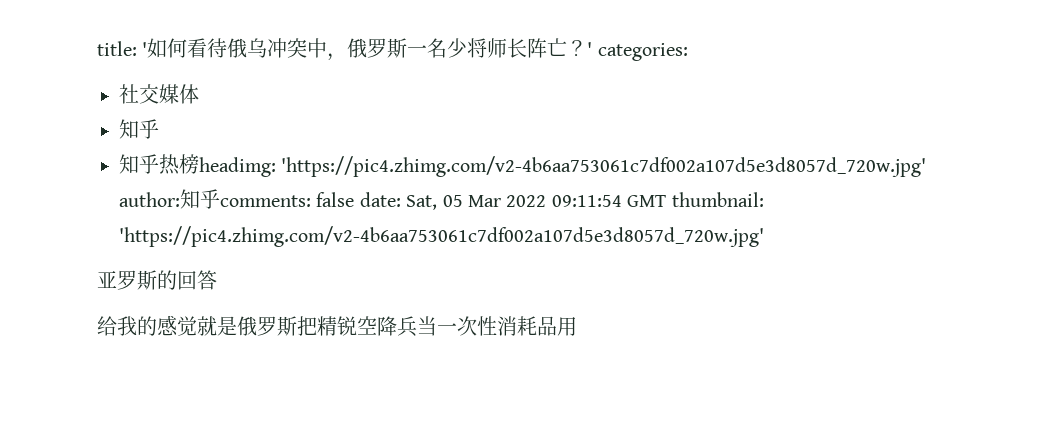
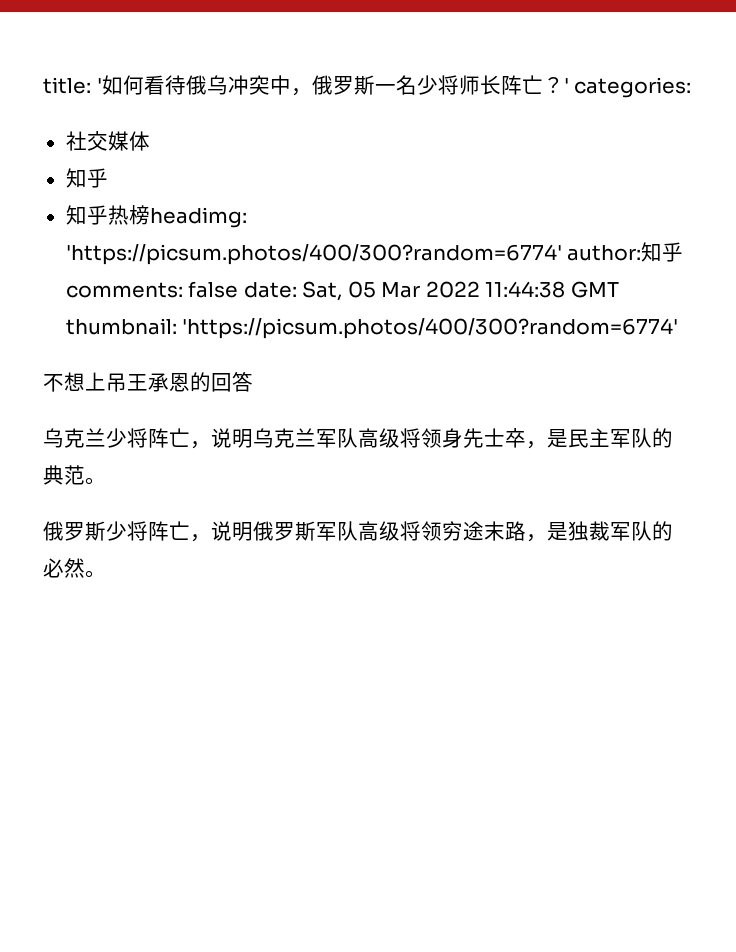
- 知乎热榜headimg: 'https://pic4.zhimg.com/v2-4b6aa753061c7df002a107d5e3d8057d_720w.jpg' author:知乎comments: false date: Sat, 05 Mar 2022 09:11:54 GMT thumbnail: 'https://pic4.zhimg.com/v2-4b6aa753061c7df002a107d5e3d8057d_720w.jpg'
- 亚罗斯的回答
- 给我的感觉就是俄罗斯把精锐空降兵当一次性消耗品用
+ 知乎热榜headimg: 'https://picsum.photos/400/300?random=6774' author:知乎comments: false date: Sat, 05 Mar 2022 11:44:38 GMT thumbnail: 'https://picsum.photos/400/300?random=6774'
+ 不想上吊王承恩的回答
+ 乌克兰少将阵亡，说明乌克兰军队高级将领身先士卒，是民主军队的典范。
+ 俄罗斯少将阵亡，说明俄罗斯军队高级将领穷途末路，是独裁军队的必然。

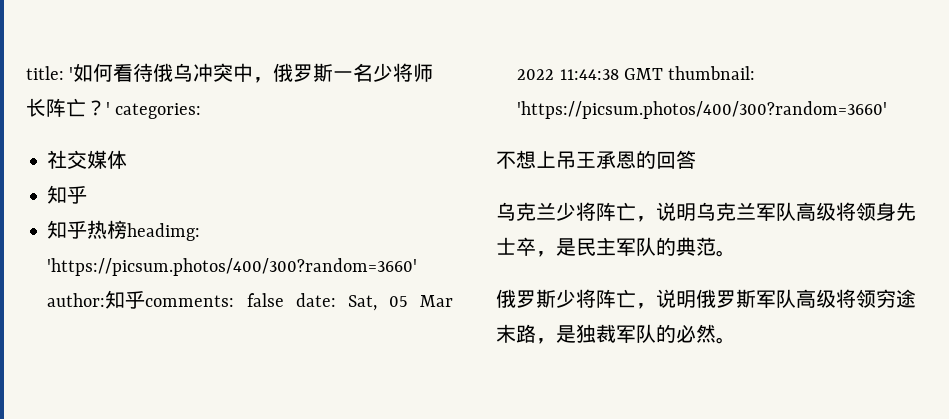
- 知乎热榜headimg: 'https://picsum.photos/400/300?random=6774' author:知乎comments: false date: Sat, 05 Mar 2022 11:44:38 GMT thumbnail: 'https://picsum.photos/400/300?random=6774'
+ 知乎热榜headimg: 'https://picsum.photos/400/300?random=3660' author:知乎comments: false date: Sat, 05 Mar 2022 11:44:38 GMT thumbnail: 'https://picsum.photos/400/300?random=3660'

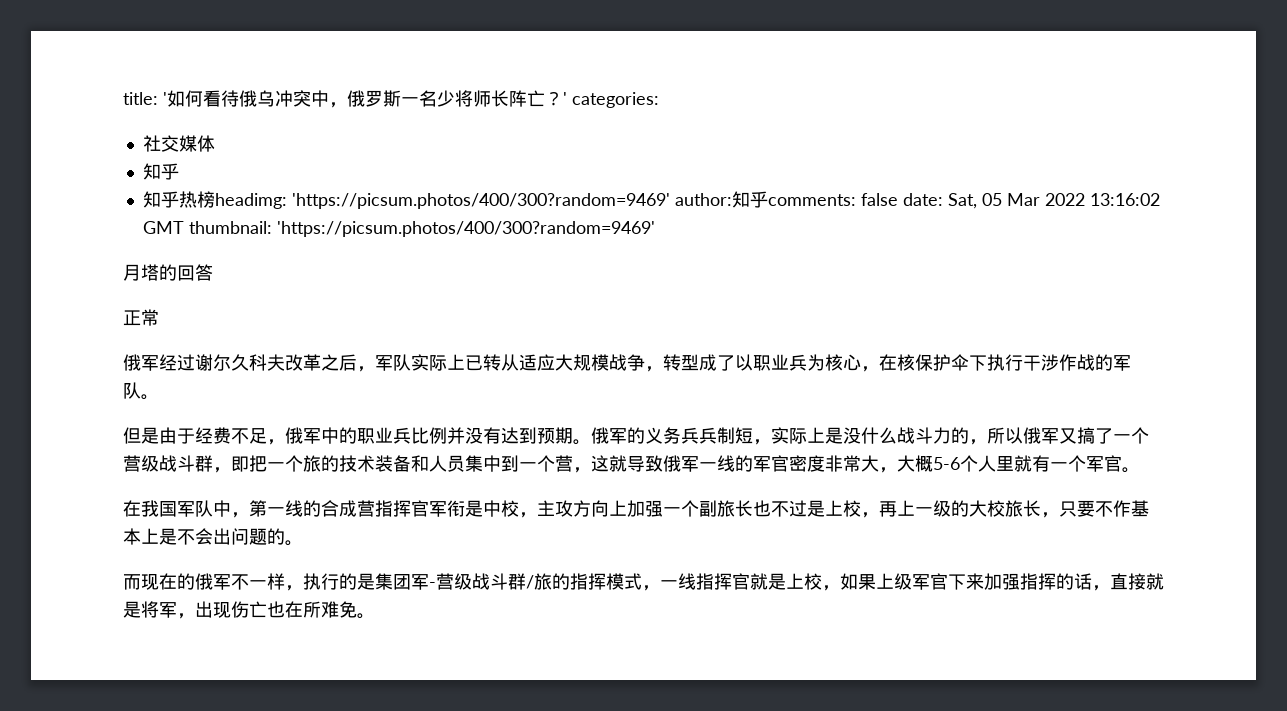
- 知乎热榜headimg: 'https://picsum.photos/400/300?random=3660' author:知乎comments: false date: Sat, 05 Mar 2022 11:44:38 GMT thumbnail: 'https://picsum.photos/400/300?random=3660'
- 不想上吊王承恩的回答
- 乌克兰少将阵亡，说明乌克兰军队高级将领身先士卒，是民主军队的典范。
- 俄罗斯少将阵亡，说明俄罗斯军队高级将领穷途末路，是独裁军队的必然。
+ 知乎热榜headimg: 'https://picsum.photos/400/300?random=9469' author:知乎comments: false date: Sat, 05 Mar 2022 13:16:02 GMT thumbnail: 'https://picsum.photos/400/300?random=9469'
+ 月塔的回答
+ 正常
+ 俄军经过谢尔久科夫改革之后，军队实际上已转从适应大规模战争，转型成了以职业兵为核心，在核保护伞下执行干涉作战的军队。
+ 但是由于经费不足，俄军中的职业兵比例并没有达到预期。俄军的义务兵兵制短，实际上是没什么战斗力的，所以俄军又搞了一个营级战斗群，即把一个旅的技术装备和人员集中到一个营，这就导致俄军一线的军官密度非常大，大概5-6个人里就有一个军官。
+ 在我国军队中，第一线的合成营指挥官军衔是中校，主攻方向上加强一个副旅长也不过是上校，再上一级的大校旅长，只要不作基本上是不会出问题的。
+ 而现在的俄军不一样，执行的是集团军-营级战斗群/旅的指挥模式，一线指挥官就是上校，如果上级军官下来加强指挥的话，直接就是将军，出现伤亡也在所难免。

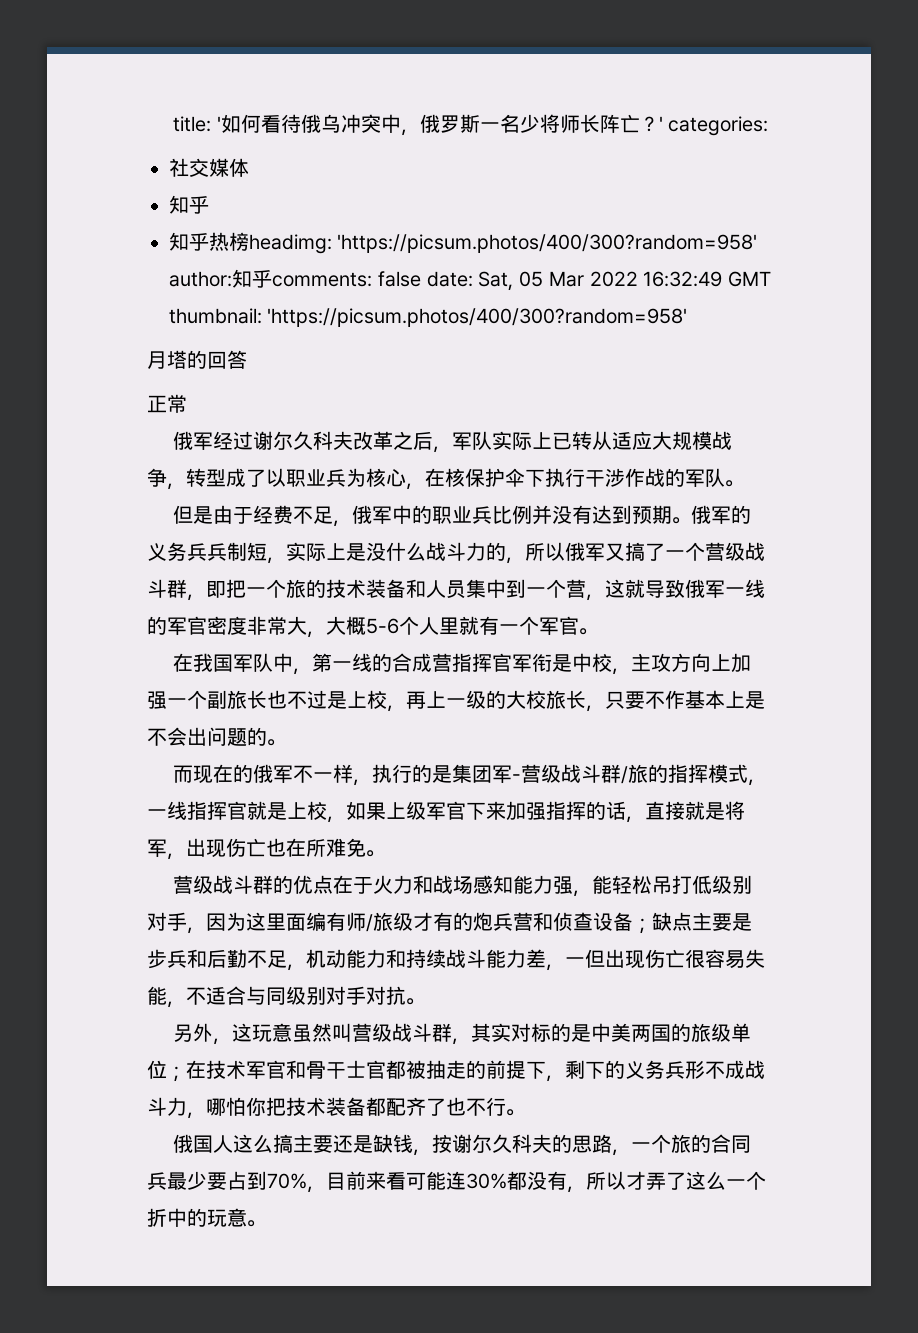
- 知乎热榜headimg: 'https://picsum.photos/400/300?random=9469' author:知乎comments: false date: Sat, 05 Mar 2022 13:16:02 GMT thumbnail: 'https://picsum.photos/400/300?random=9469'
+ 知乎热榜headimg: 'https://picsum.photos/400/300?random=958' author:知乎comments: false date: Sat, 05 Mar 2022 16:32:49 GMT thumbnail: 'https://picsum.photos/400/300?random=958'
+ 营级战斗群的优点在于火力和战场感知能力强，能轻松吊打低级别对手，因为这里面编有师/旅级才有的炮兵营和侦查设备；缺点主要是步兵和后勤不足，机动能力和持续战斗能力差，一但出现伤亡很容易失能，不适合与同级别对手对抗。
+ 另外，这玩意虽然叫营级战斗群，其实对标的是中美两国的旅级单位；在技术军官和骨干士官都被抽走的前提下，剩下的义务兵形不成战斗力，哪怕你把技术装备都配齐了也不行。
+ 俄国人这么搞主要还是缺钱，按谢尔久科夫的思路，一个旅的合同兵最少要占到70%，目前来看可能连30%都没有，所以才弄了这么一个折中的玩意。

